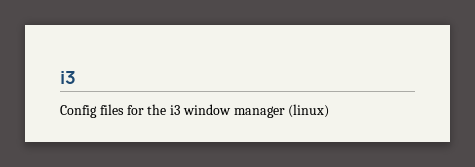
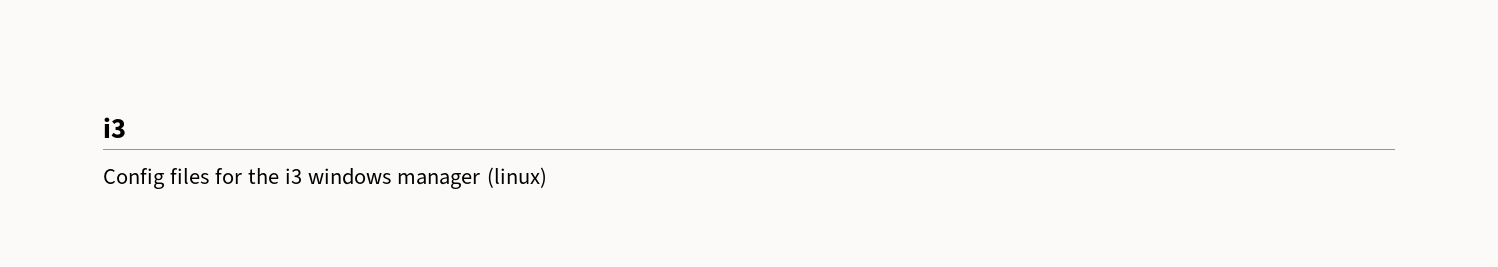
- Config files for the i3 window manager (linux)
+ Config files for the i3 windows manager (linux)

